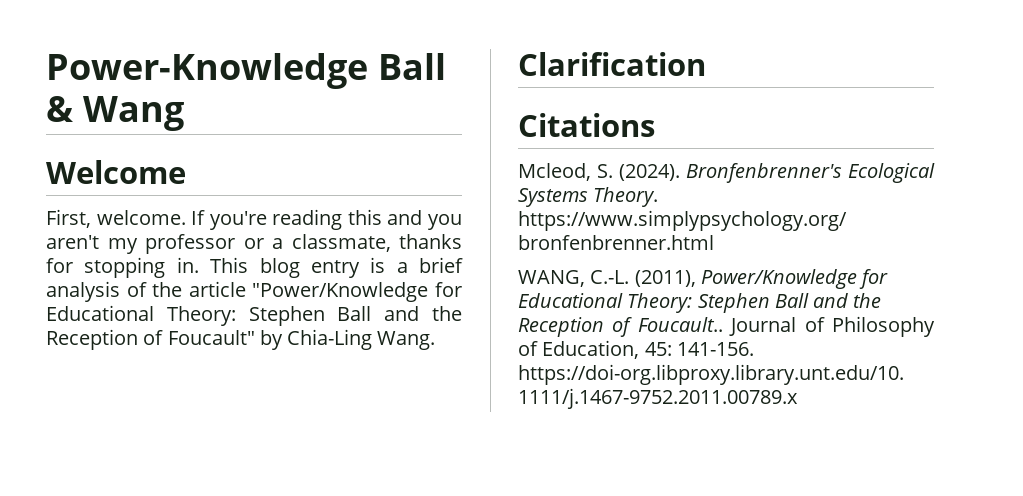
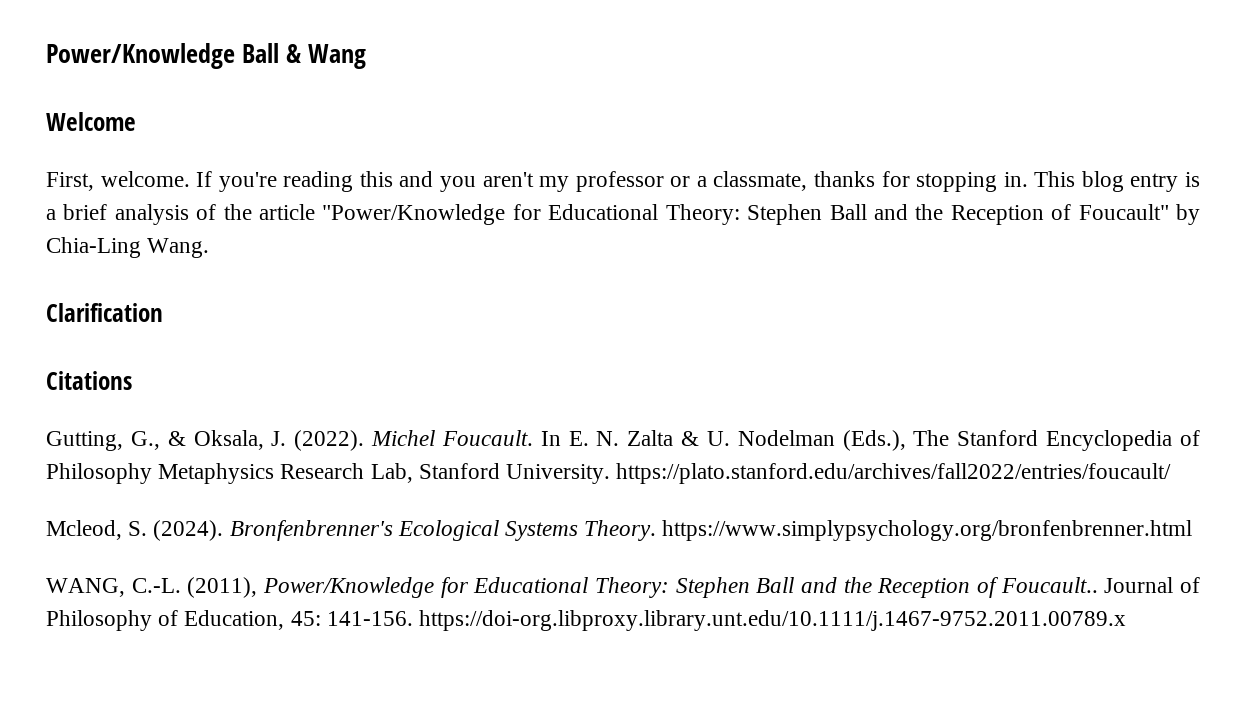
- Power-Knowledge Ball & Wang
+ Power/Knowledge Ball & Wang
+ Gutting, G., & Oksala, J. (2022). Michel Foucault. In E. N. Zalta & U. Nodelman (Eds.), The Stanford Encyclopedia of Philosophy Metaphysics Research Lab, Stanford University. https://plato.stanford.edu/archives/fall2022/entries/foucault/

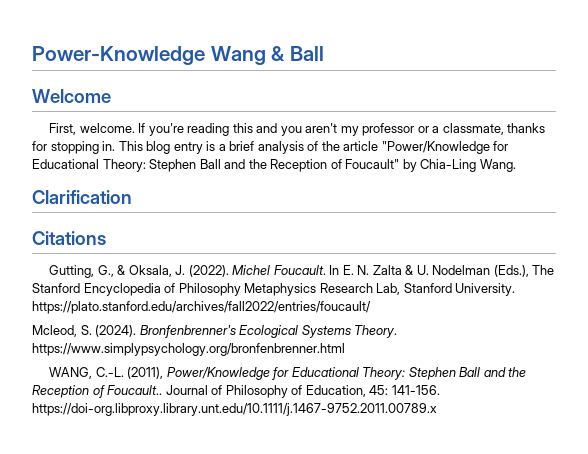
- Power/Knowledge Ball & Wang
+ Power-Knowledge Wang & Ball

